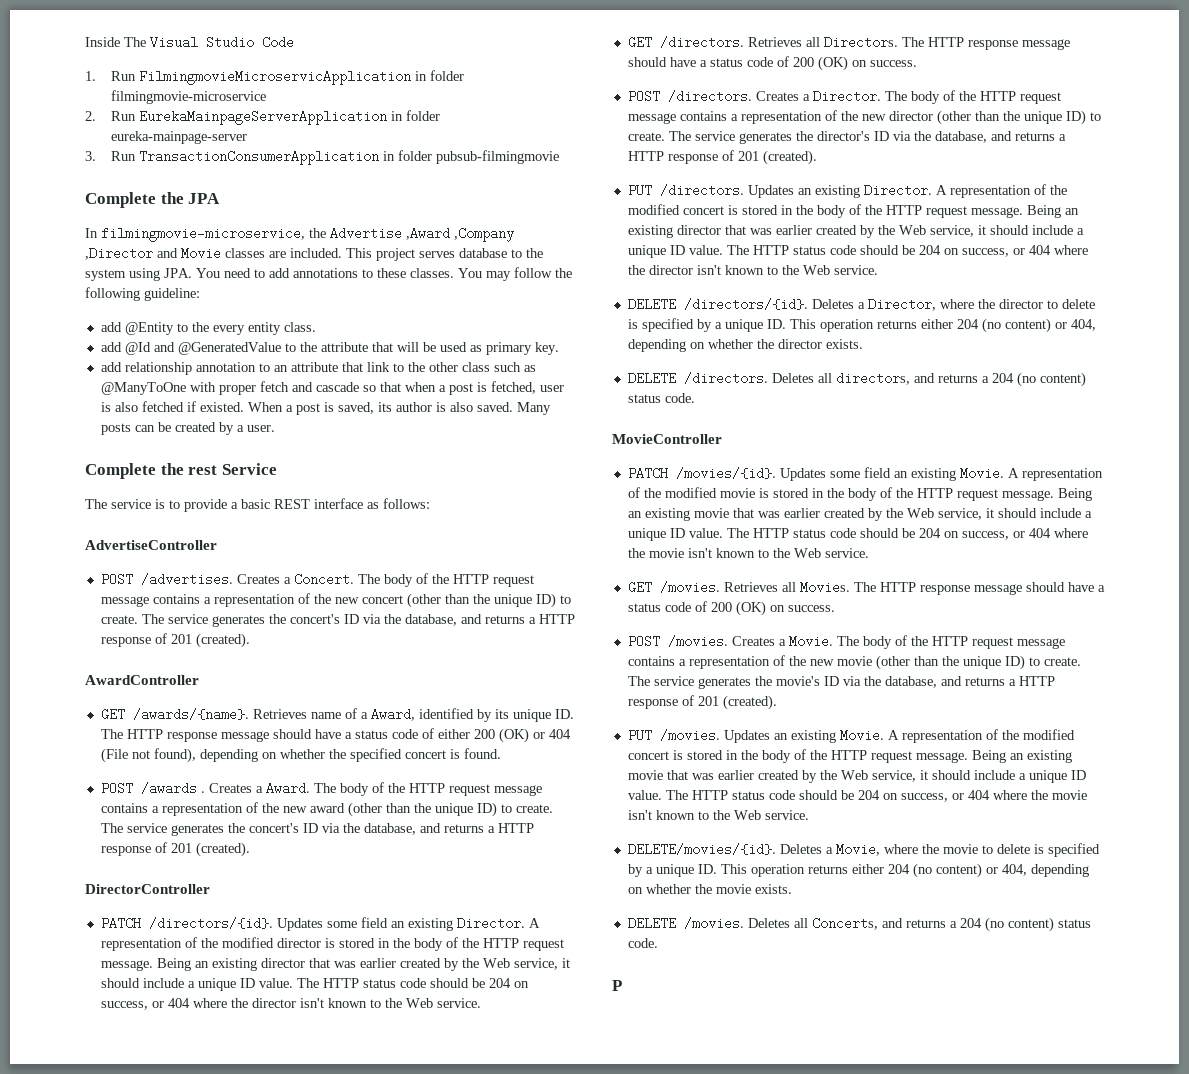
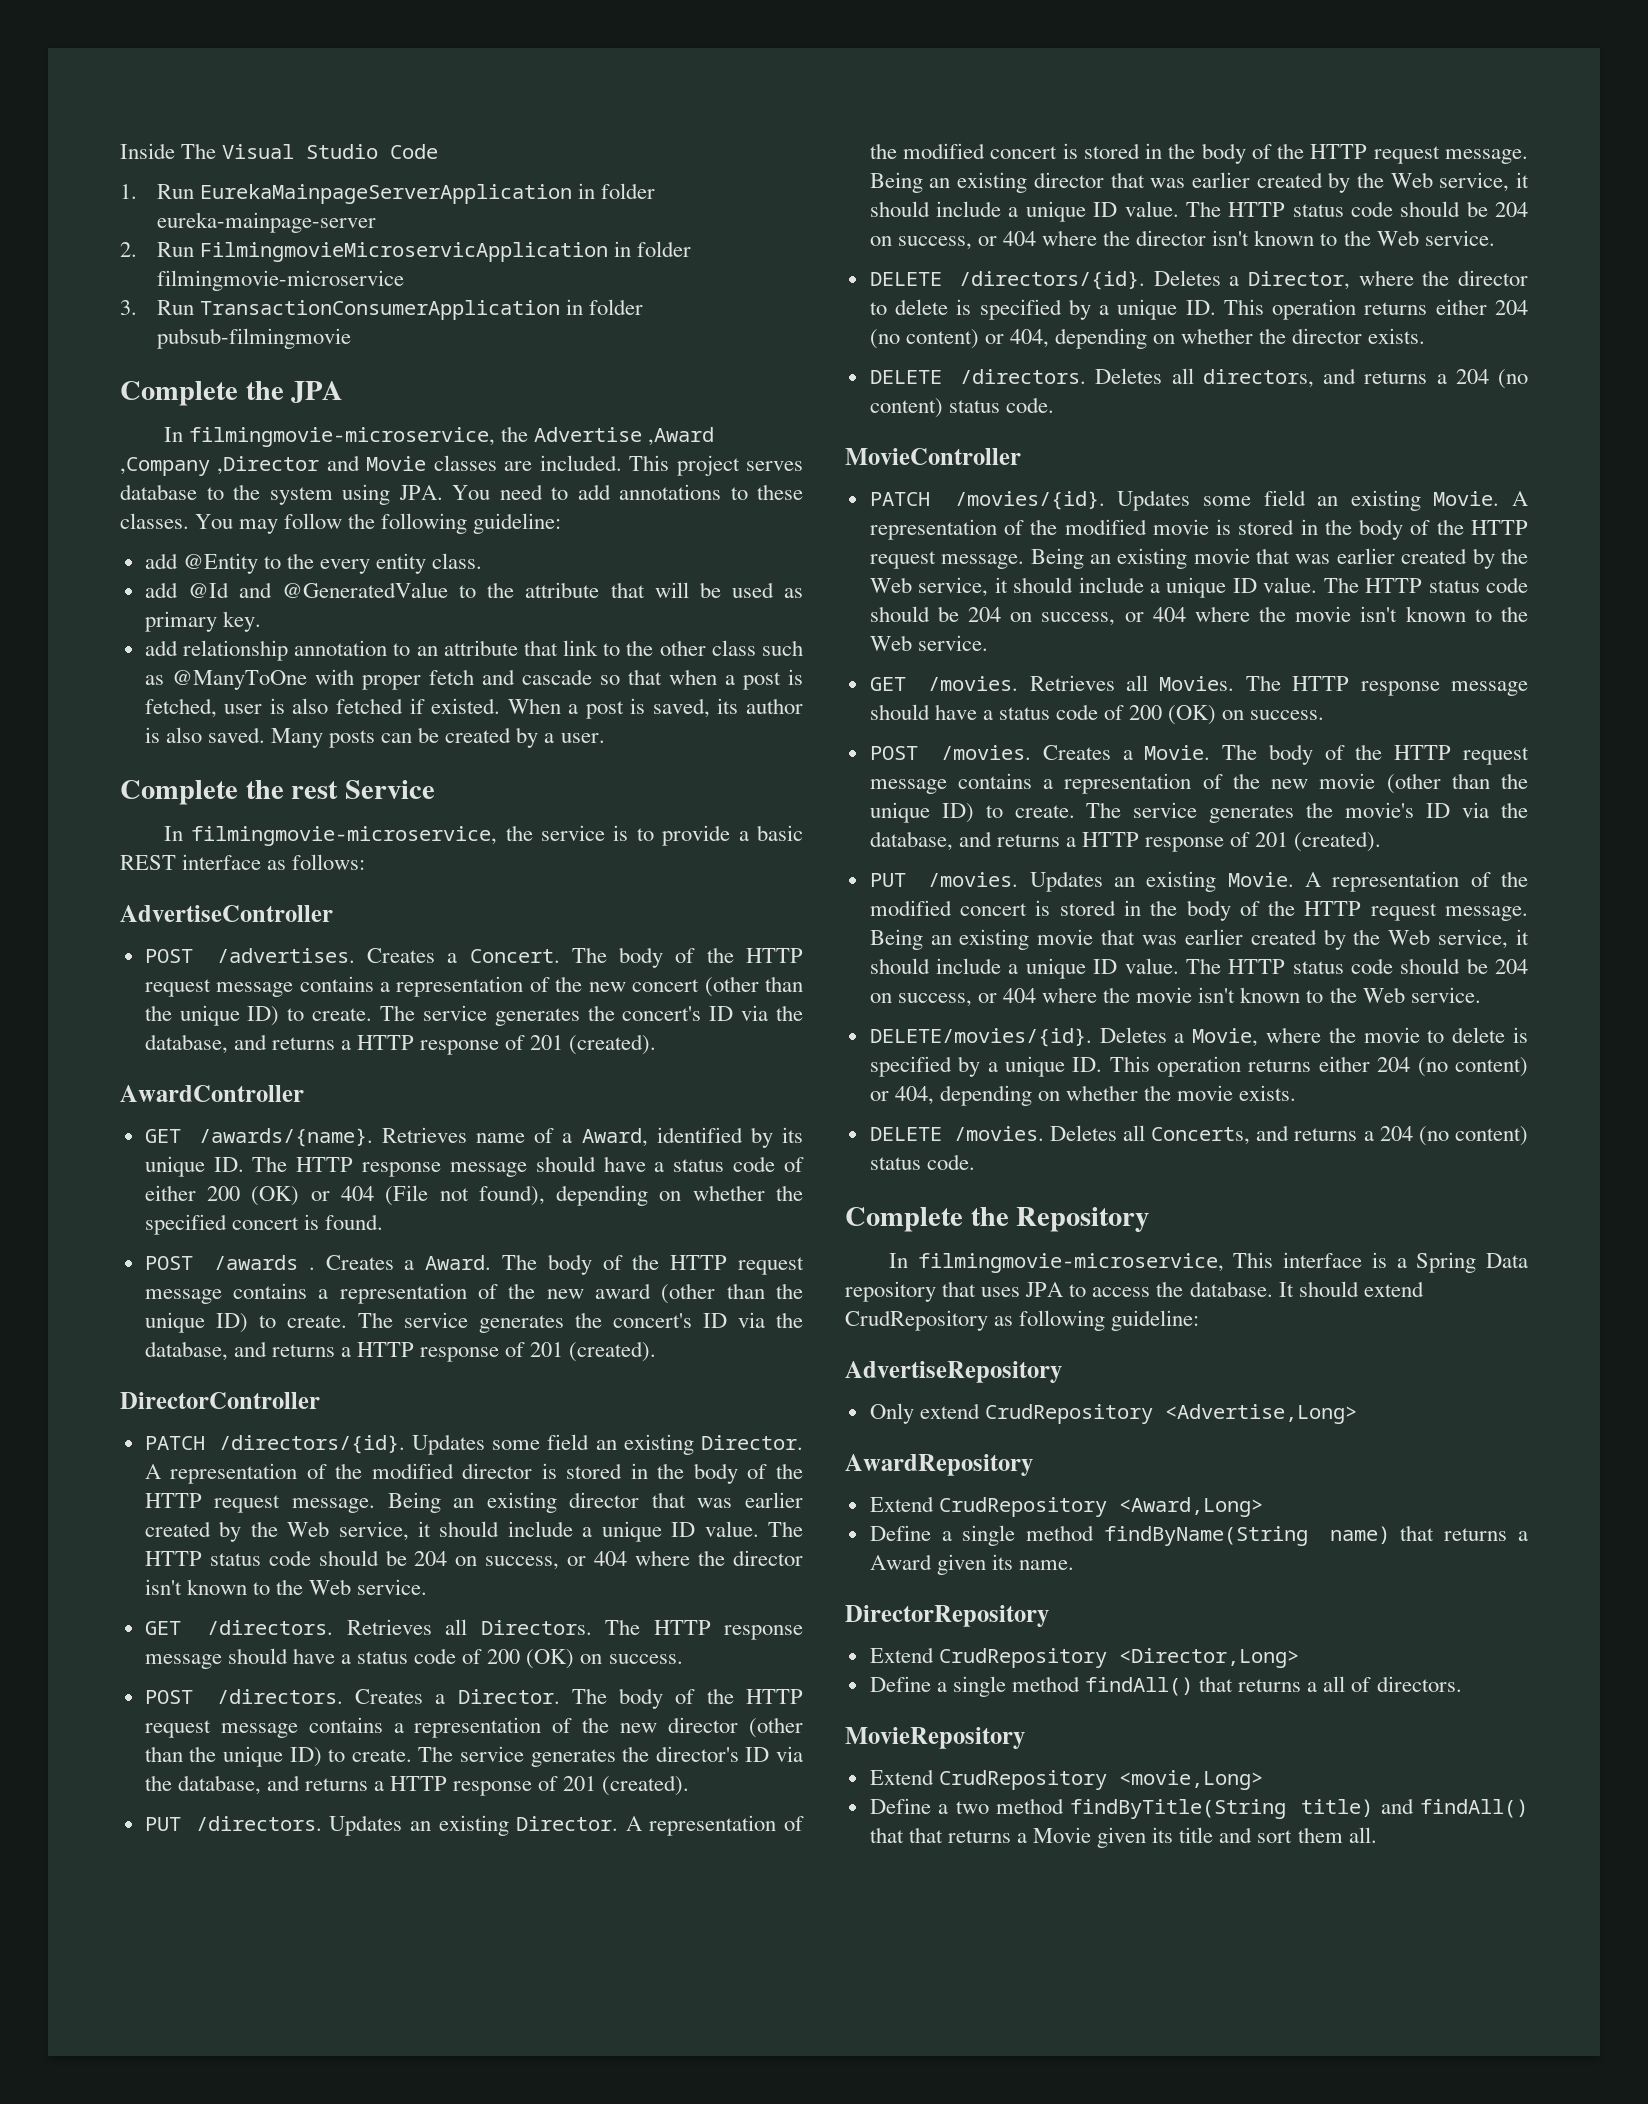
- 1. Run FilmingmovieMicroservicApplication in folder filmingmovie-microservice
- 2. Run EurekaMainpageServerApplication in folder eureka-mainpage-server
+ 1. Run EurekaMainpageServerApplication in folder eureka-mainpage-server
+ 2. Run FilmingmovieMicroservicApplication in folder filmingmovie-microservice
- The service is to provide a basic REST interface as follows:
+ In filmingmovie-microservice, the service is to provide a basic REST interface as follows:
- P
+ Complete the Repository
+ In filmingmovie-microservice, This interface is a Spring Data repository that uses JPA to access the database. It should extend CrudRepository as following guideline:
+ AdvertiseRepository
+ Only extend CrudRepository <Advertise,Long>
+ AwardRepository
+ Extend CrudRepository <Award,Long>
+ Define a single method findByName(String name) that returns a Award given its name.
+ DirectorRepository
+ Extend CrudRepository <Director,Long>
+ Define a single method findAll() that returns a all of directors.
+ MovieRepository
+ Extend CrudRepository <movie,Long>
+ Define a two method findByTitle(String title) and findAll() that that returns a Movie given its title and sort them all.

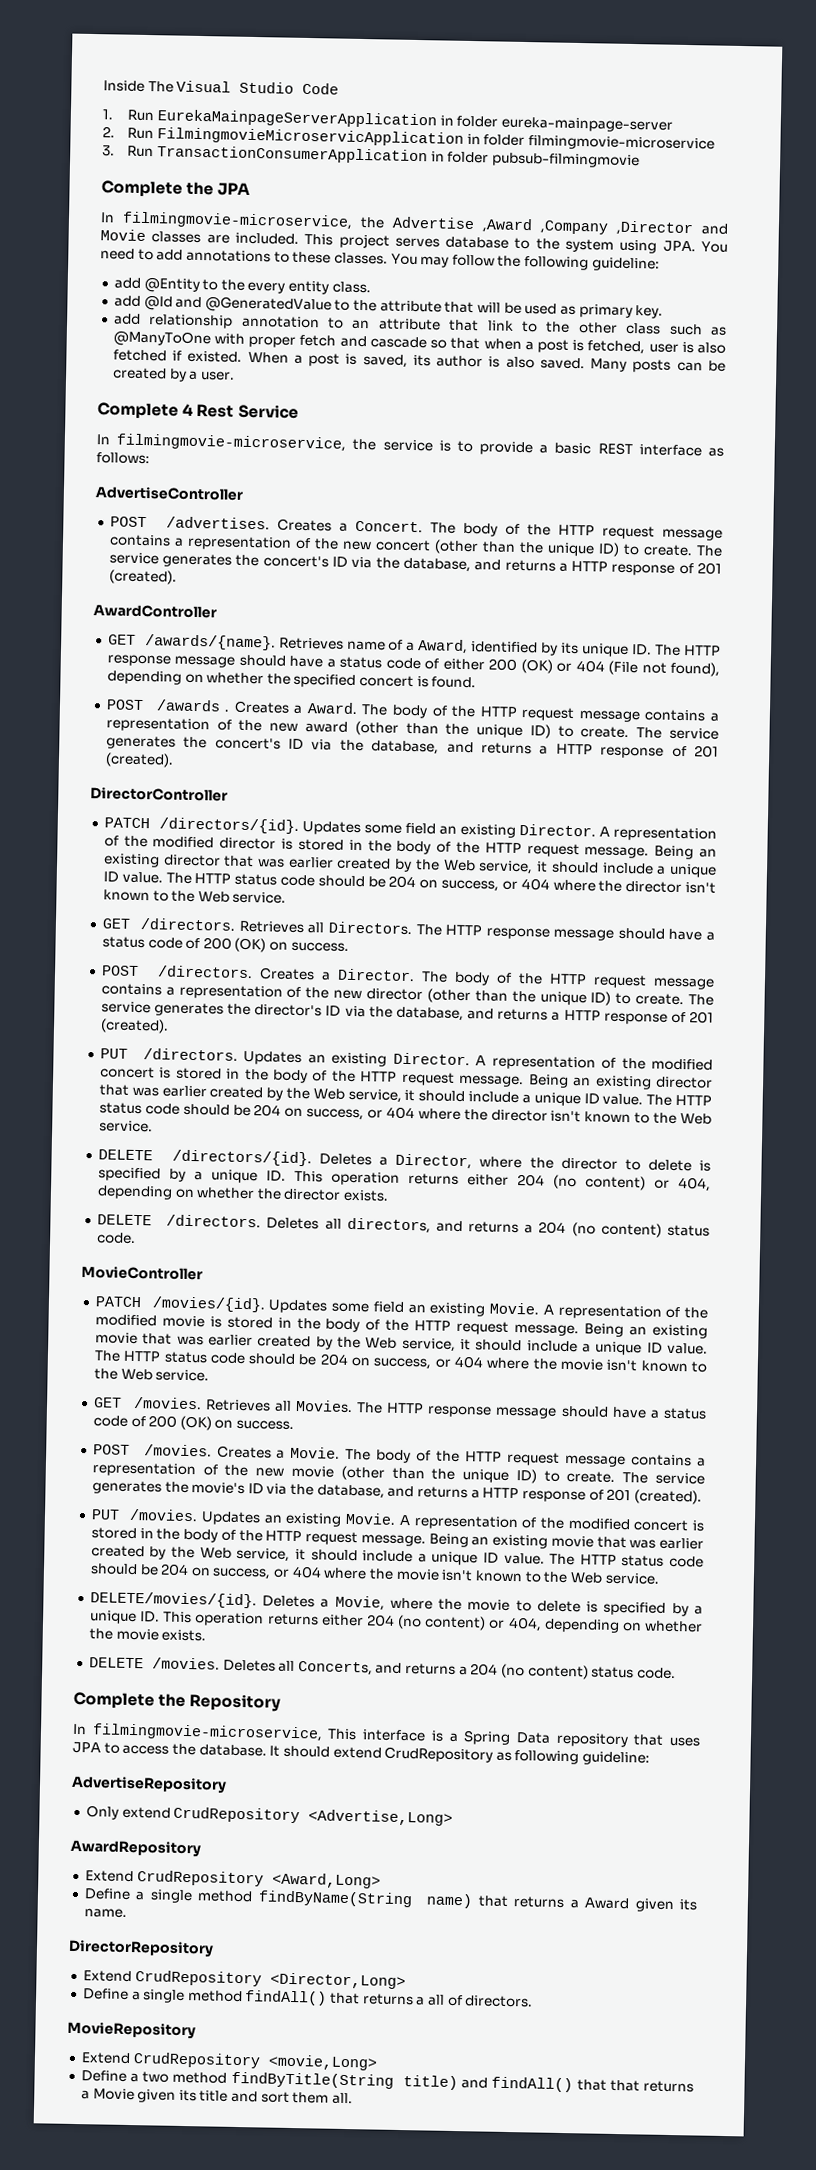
- Complete the rest Service
+ Complete 4 Rest Service

